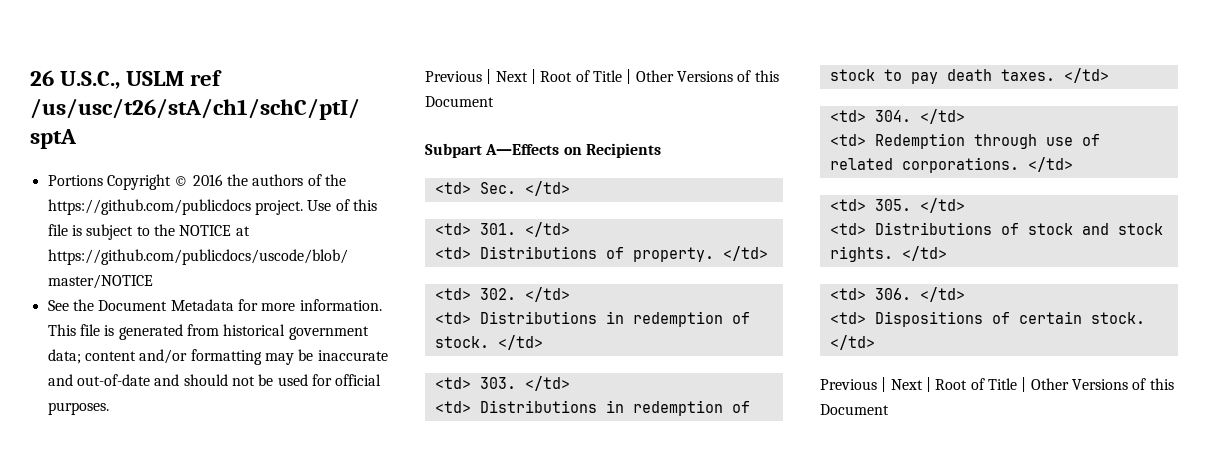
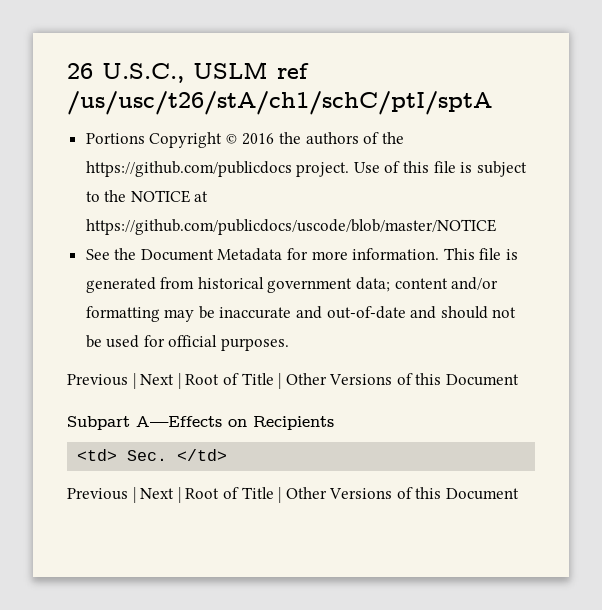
- <td> 301. </td>
- <td> Distributions of property. </td>
- <td> 302. </td>
- <td> Distributions in redemption of stock. </td>
- <td> 303. </td>
- <td> Distributions in redemption of stock to pay death taxes. </td>
- <td> 304. </td>
- <td> Redemption through use of related corporations. </td>
- <td> 305. </td>
- <td> Distributions of stock and stock rights. </td>
- <td> 306. </td>
- <td> Dispositions of certain stock. </td>

